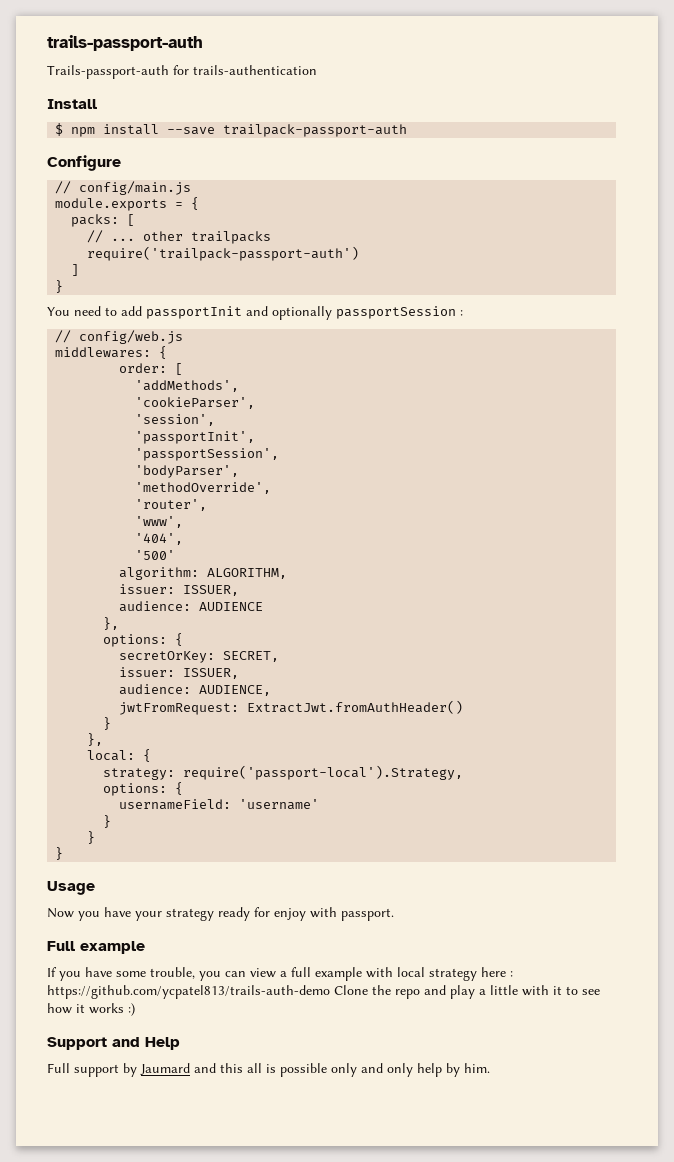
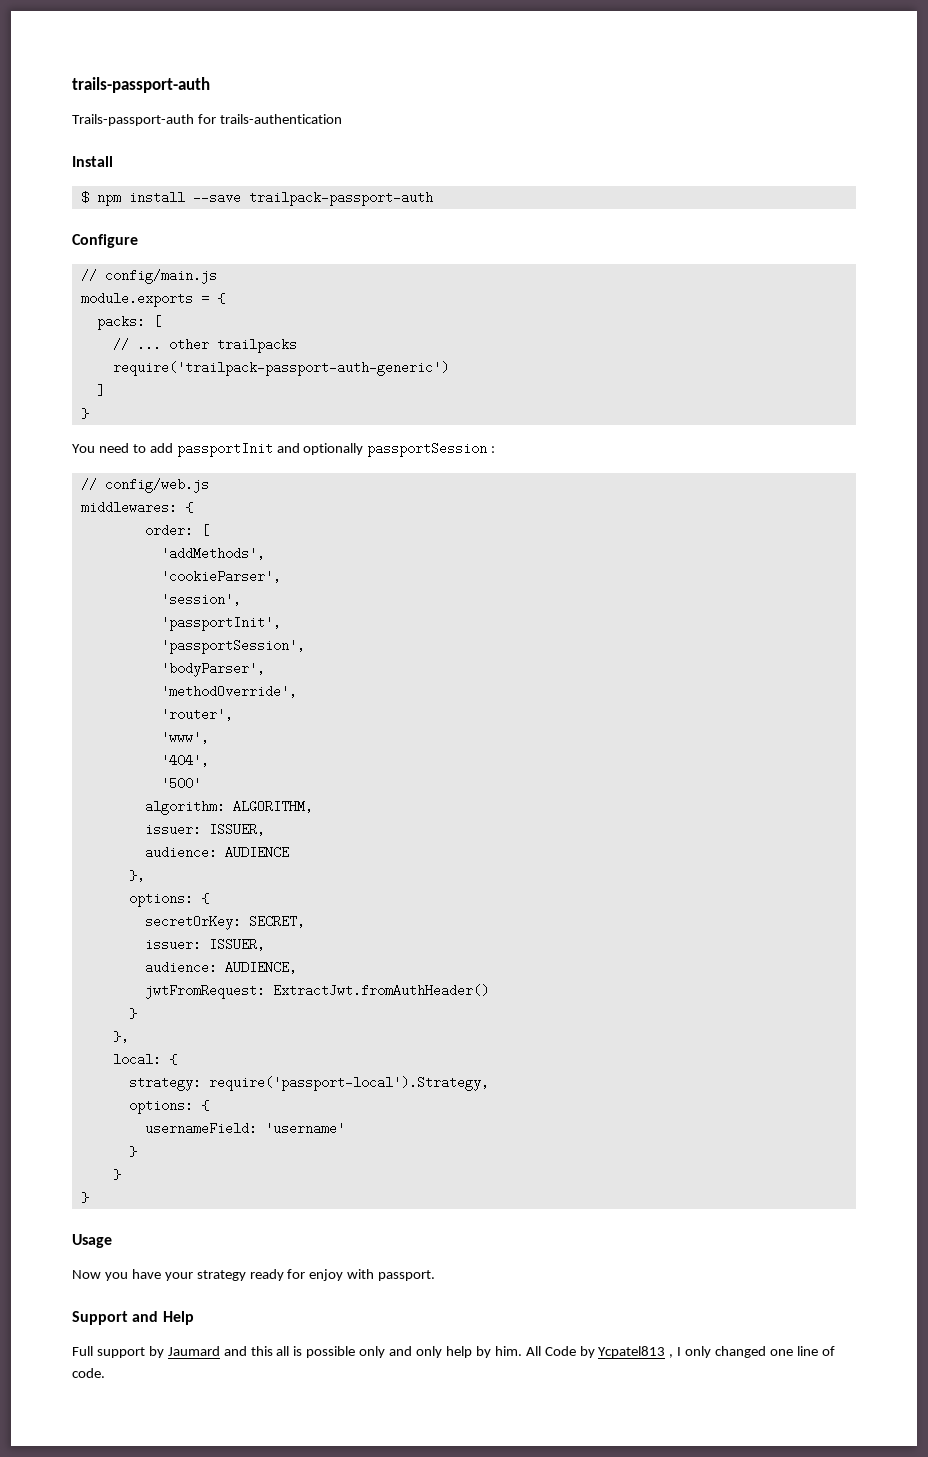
- require('trailpack-passport-auth')
+ require('trailpack-passport-auth-generic')
- Full example
- If you have some trouble, you can view a full example with local strategy here : https://github.com/ycpatel813/trails-auth-demo Clone the repo and play a little with it to see how it works :)
+ All Code by Ycpatel813 , I only changed one line of code.

